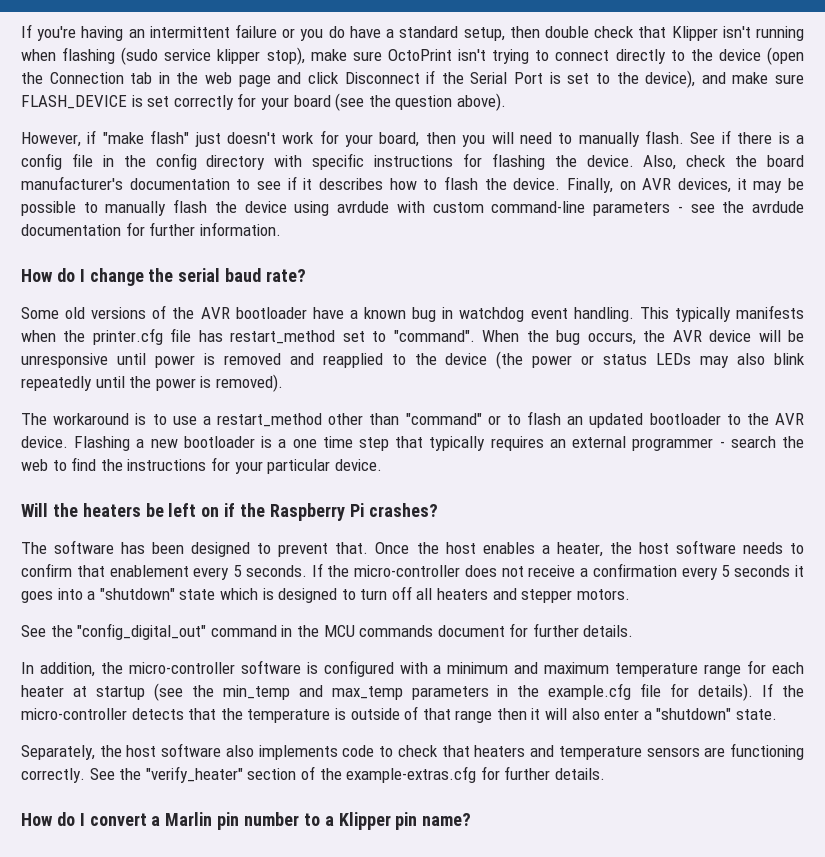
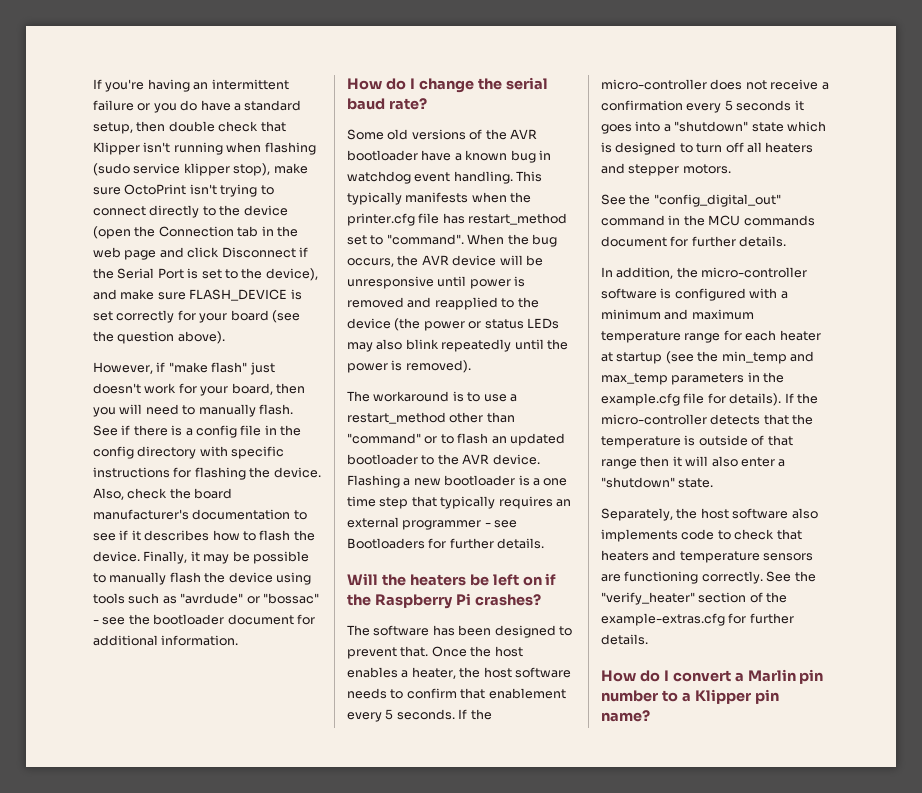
- Finally, on AVR devices, it may be possible to manually flash the device using avrdude with custom command-line parameters - see the avrdude documentation for further information.
+ Finally, it may be possible to manually flash the device using tools such as "avrdude" or "bossac" - see the bootloader document for additional information.
- Flashing a new bootloader is a one time step that typically requires an external programmer - search the web to find the instructions for your particular device.
+ Flashing a new bootloader is a one time step that typically requires an external programmer - see Bootloaders for further details.

